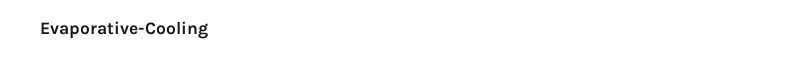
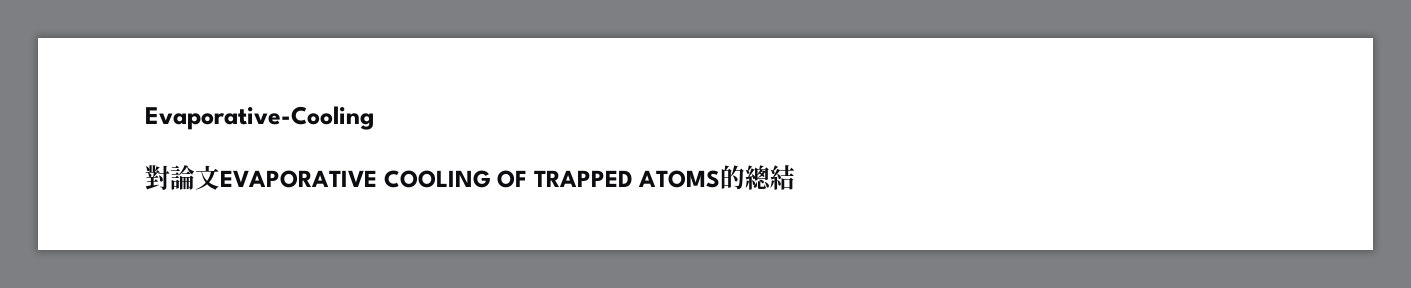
+ 對論文EVAPORATIVE COOLING OF TRAPPED ATOMS的總結

